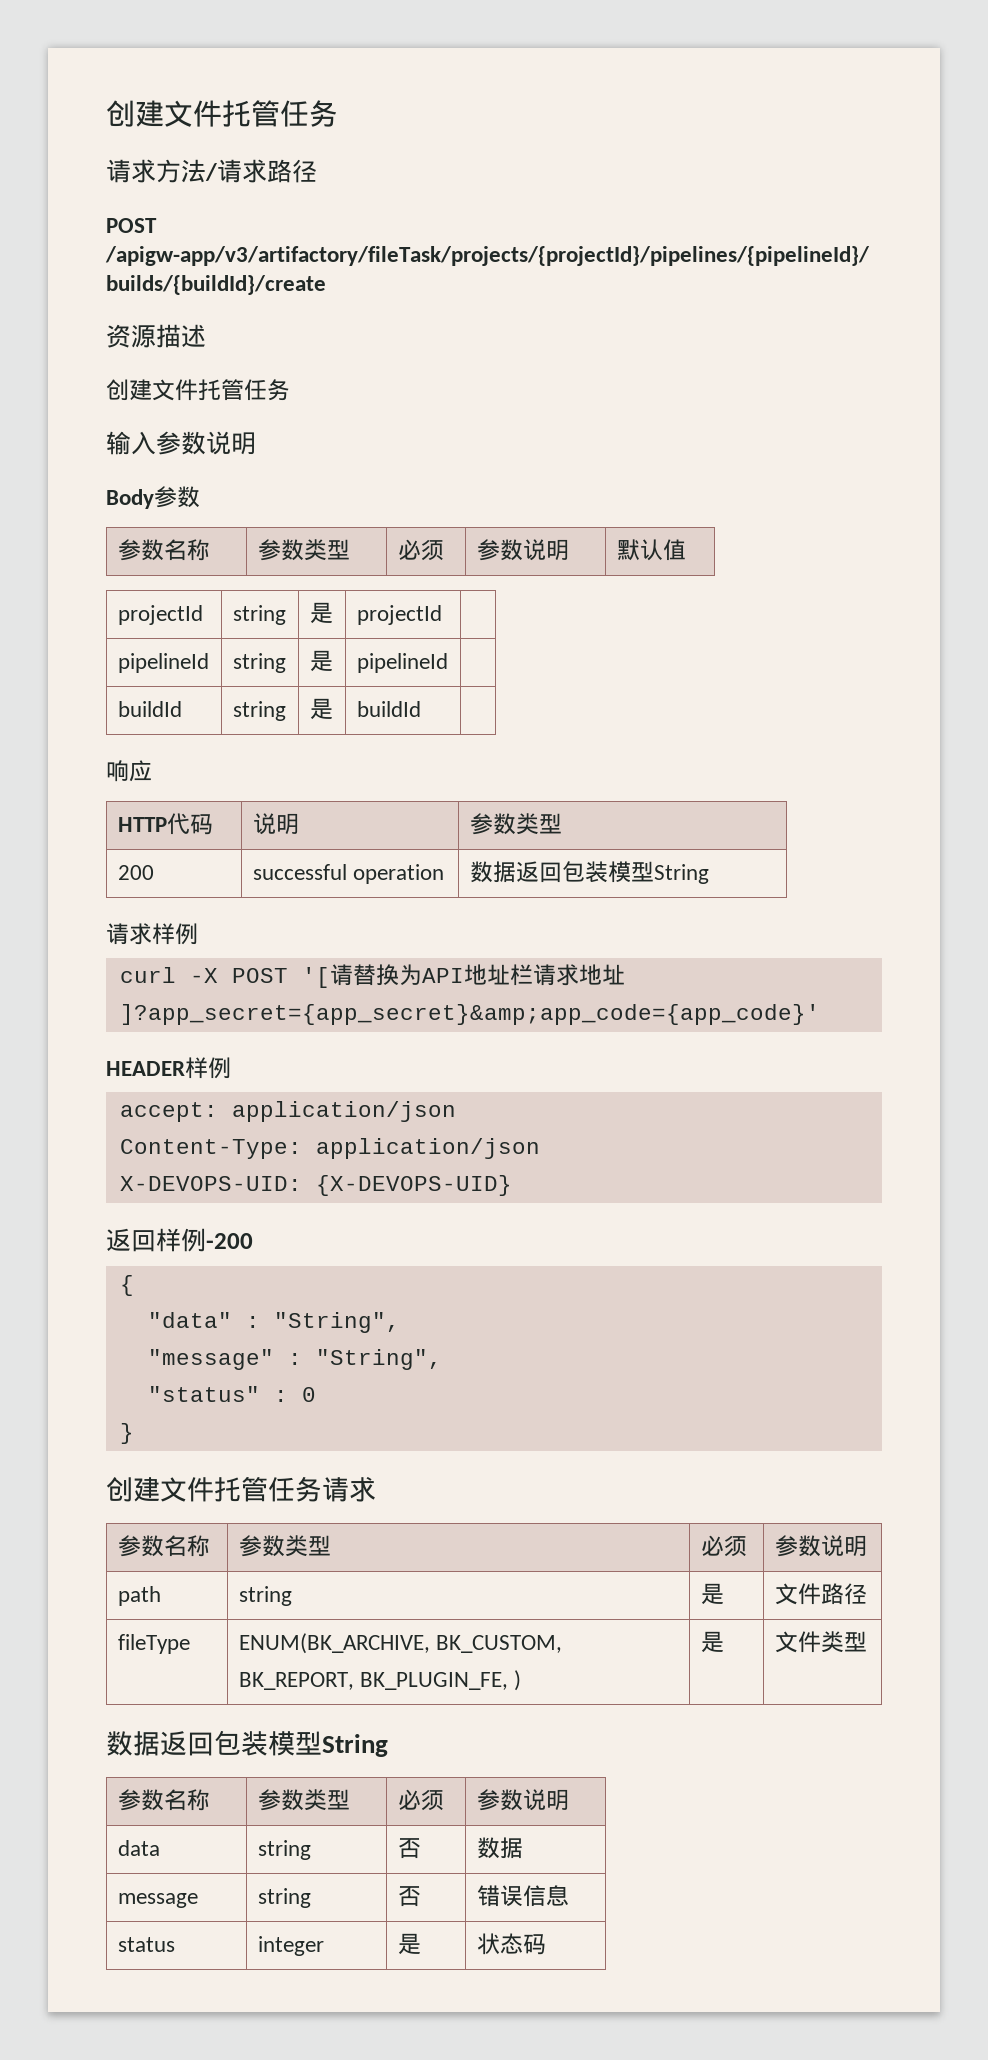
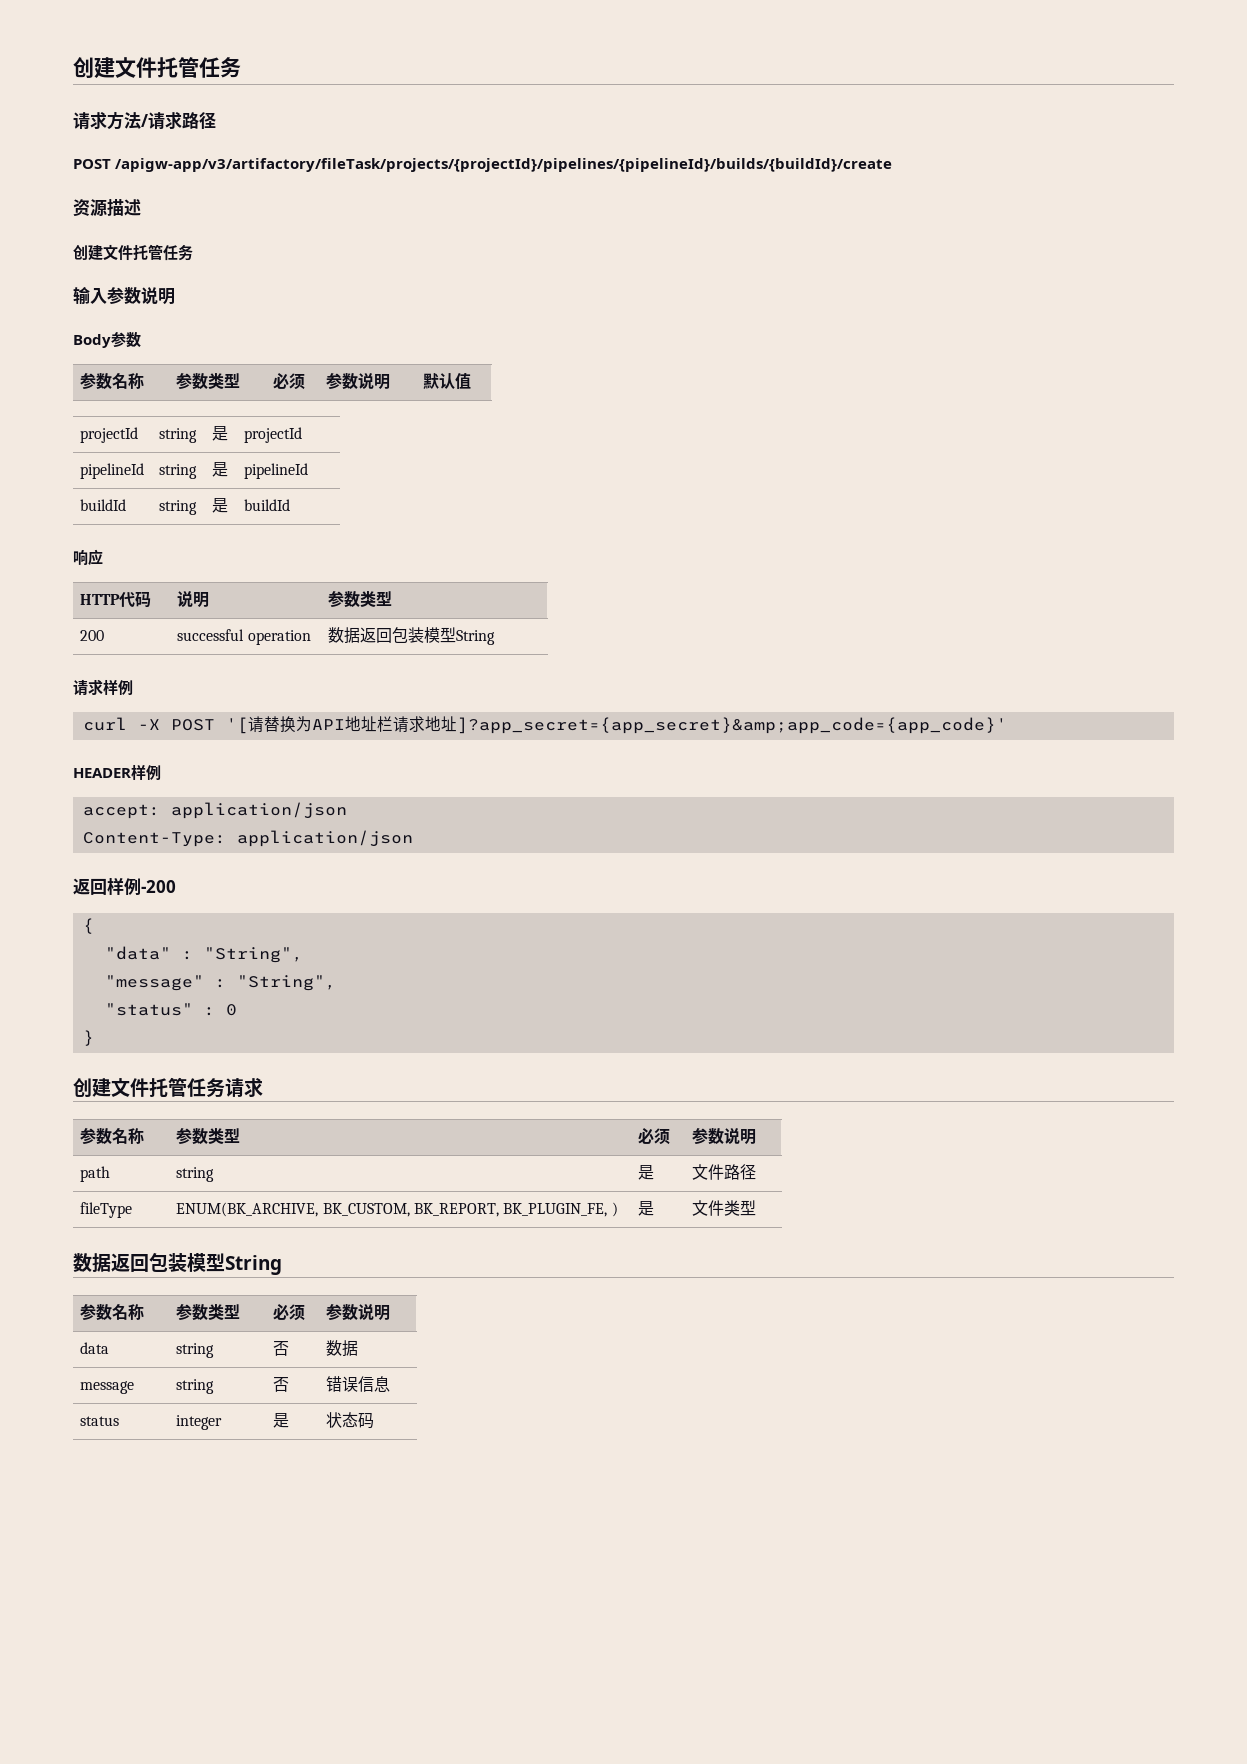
- X-DEVOPS-UID: {X-DEVOPS-UID}

